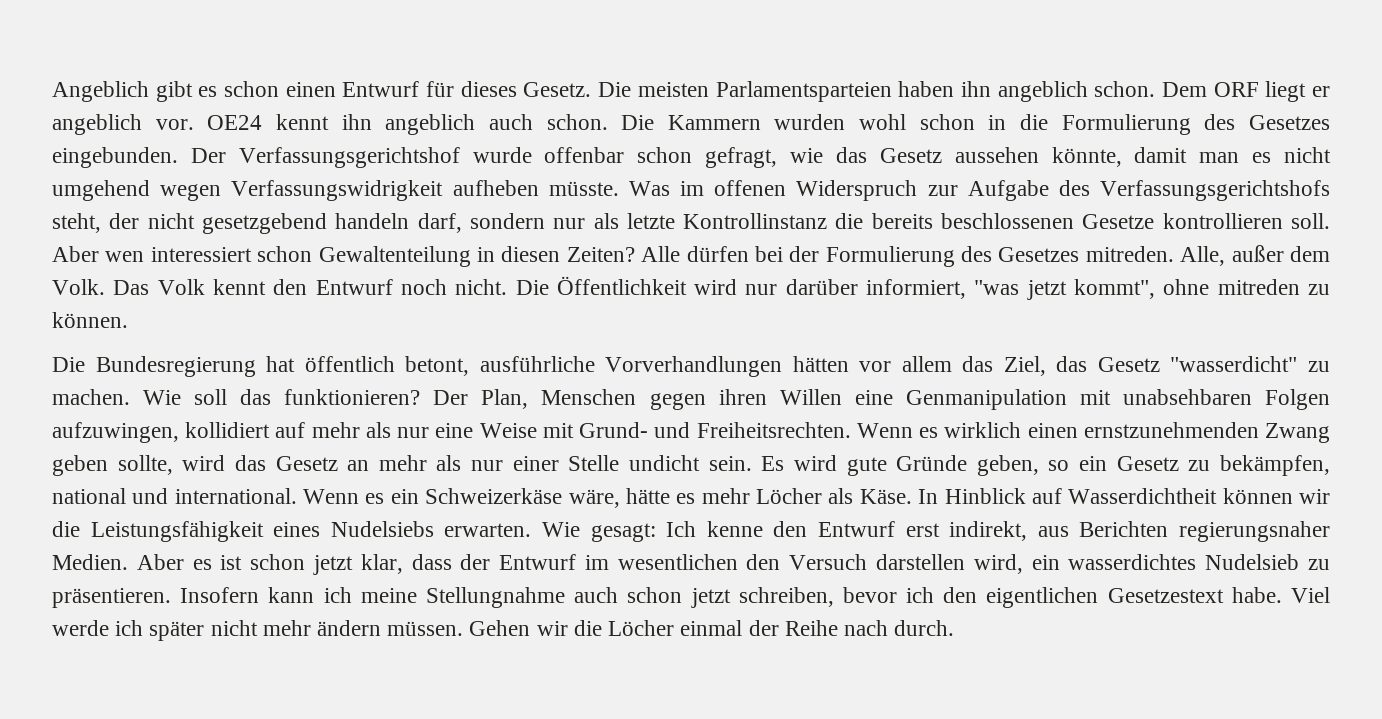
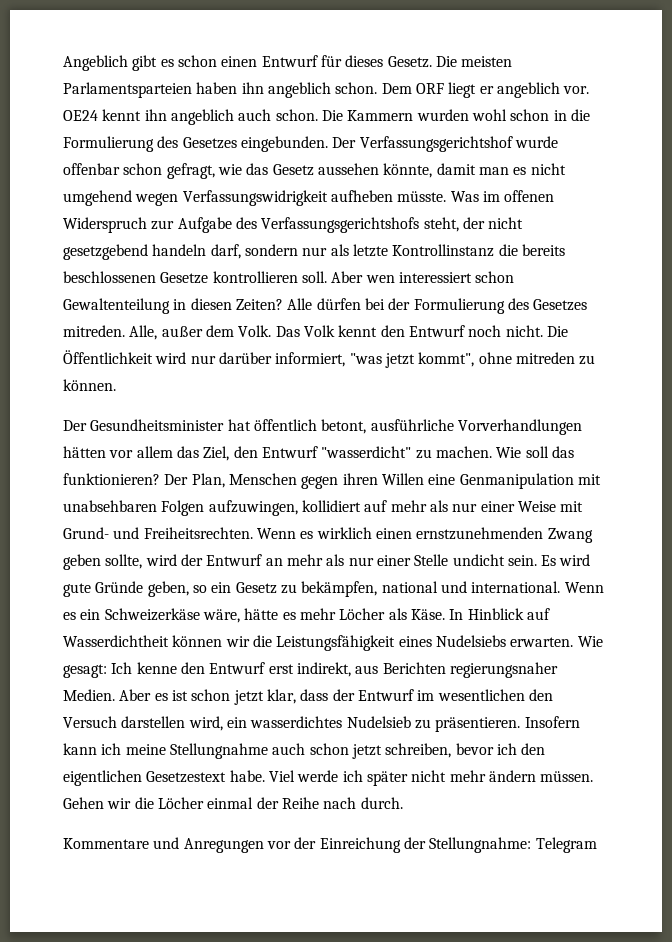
- Die Bundesregierung hat öffentlich betont, ausführliche Vorverhandlungen hätten vor allem das Ziel, das Gesetz "wasserdicht" zu machen.
+ Der Gesundheitsminister hat öffentlich betont, ausführliche Vorverhandlungen hätten vor allem das Ziel, den Entwurf "wasserdicht" zu machen.
- Der Plan, Menschen gegen ihren Willen eine Genmanipulation mit unabsehbaren Folgen aufzuwingen, kollidiert auf mehr als nur eine Weise mit Grund- und Freiheitsrechten.
+ Der Plan, Menschen gegen ihren Willen eine Genmanipulation mit unabsehbaren Folgen aufzuwingen, kollidiert auf mehr als nur einer Weise mit Grund- und Freiheitsrechten.
- Wenn es wirklich einen ernstzunehmenden Zwang geben sollte, wird das Gesetz an mehr als nur einer Stelle undicht sein.
+ Wenn es wirklich einen ernstzunehmenden Zwang geben sollte, wird der Entwurf an mehr als nur einer Stelle undicht sein.
+ Kommentare und Anregungen vor der Einreichung der Stellungnahme: Telegram

